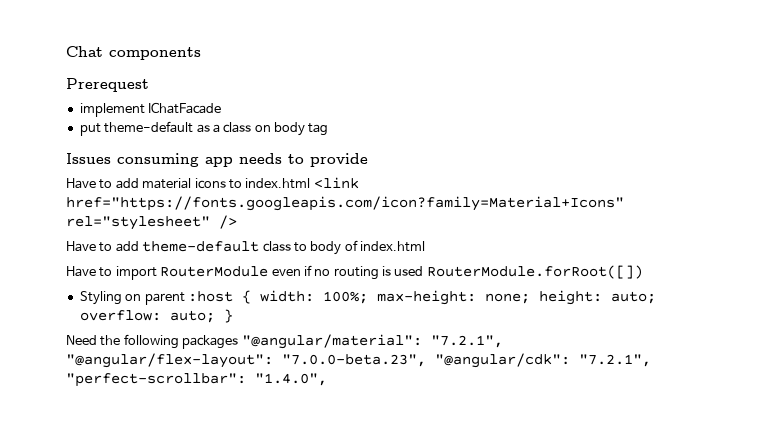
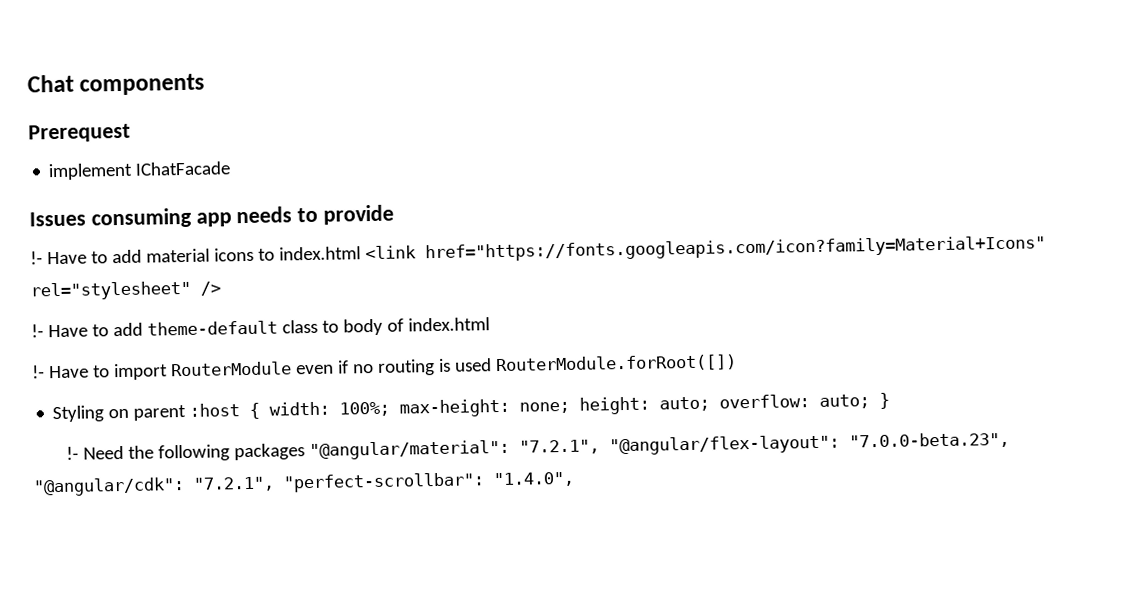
- put theme-default as a class on body tag
- Have to add material icons to index.html <link href="https://fonts.googleapis.com/icon?family=Material+Icons" rel="stylesheet" />
+ !- Have to add material icons to index.html <link href="https://fonts.googleapis.com/icon?family=Material+Icons" rel="stylesheet" />
- Have to add theme-default class to body of index.html
+ !- Have to add theme-default class to body of index.html
- Have to import RouterModule even if no routing is used RouterModule.forRoot([])
+ !- Have to import RouterModule even if no routing is used RouterModule.forRoot([])
- Need the following packages "@angular/material": "7.2.1", "@angular/flex-layout": "7.0.0-beta.23", "@angular/cdk": "7.2.1", "perfect-scrollbar": "1.4.0",
+ !- Need the following packages "@angular/material": "7.2.1", "@angular/flex-layout": "7.0.0-beta.23", "@angular/cdk": "7.2.1", "perfect-scrollbar": "1.4.0",

